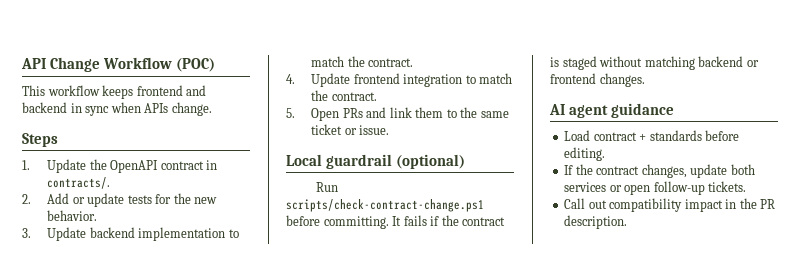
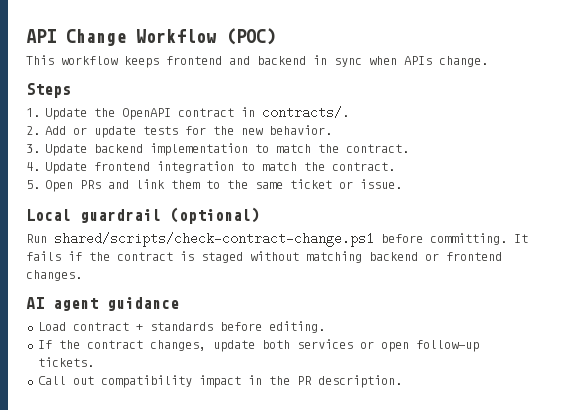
- Run scripts/check-contract-change.ps1 before committing.
+ Run shared/scripts/check-contract-change.ps1 before committing.

